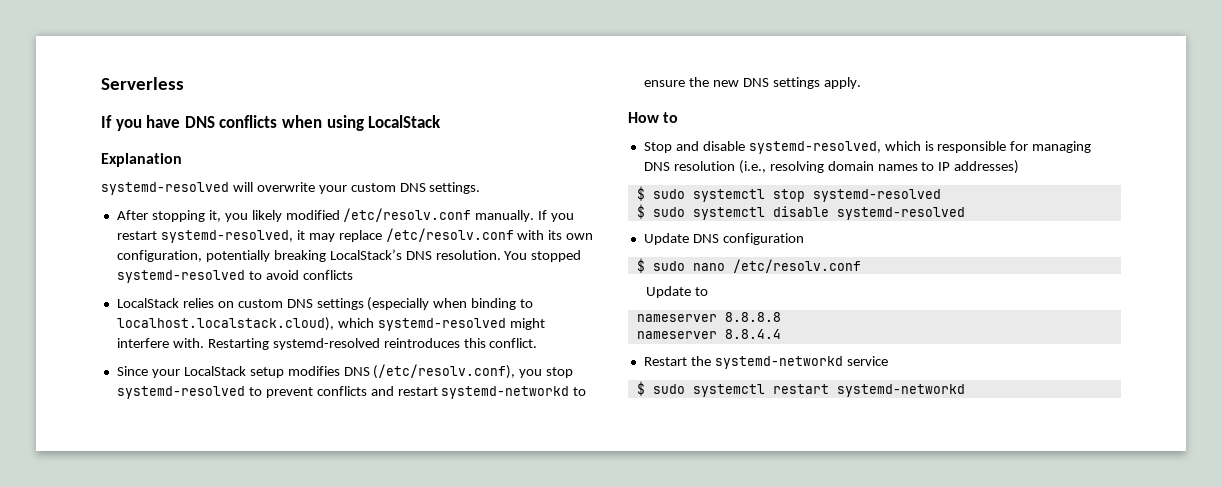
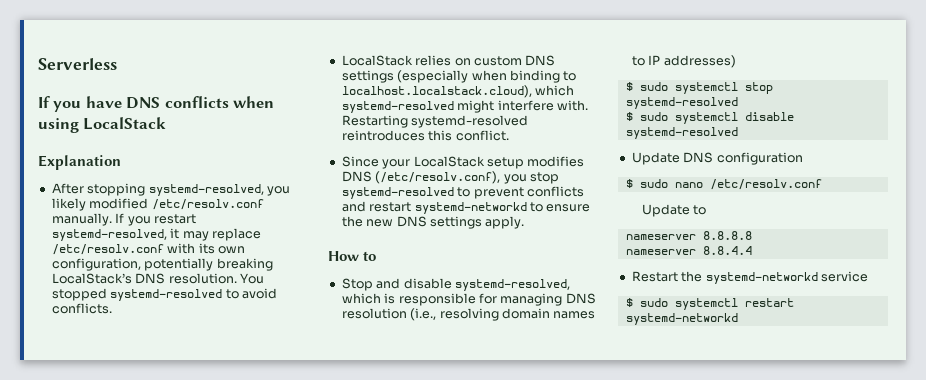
- systemd-resolved will overwrite your custom DNS settings.
- After stopping it, you likely modified /etc/resolv.conf manually.
+ After stopping systemd-resolved, you likely modified /etc/resolv.conf manually.
- You stopped systemd-resolved to avoid conflicts
+ You stopped systemd-resolved to avoid conflicts.

